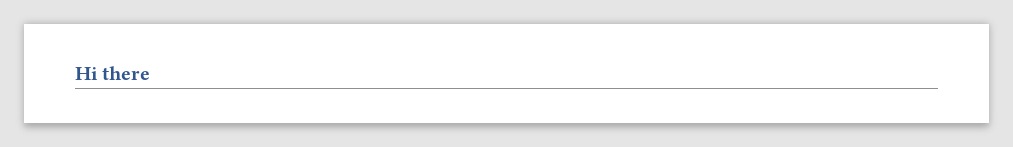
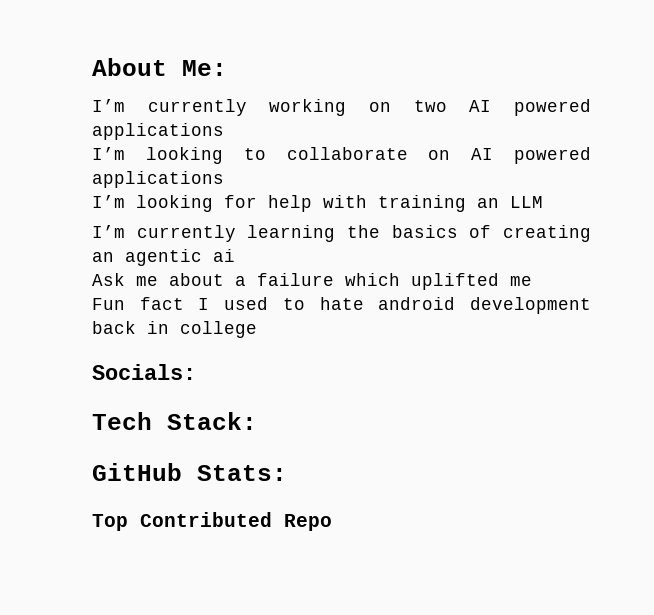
- Hi there
+ About Me:
+ I’m currently working on two AI powered applications
+ I’m looking to collaborate on AI powered applications
+ I’m looking for help with training an LLM
+ I’m currently learning the basics of creating an agentic ai
+ Ask me about a failure which uplifted me
+ Fun fact I used to hate android development back in college
+ Socials:
+ Tech Stack:
+ GitHub Stats:
+ Top Contributed Repo

